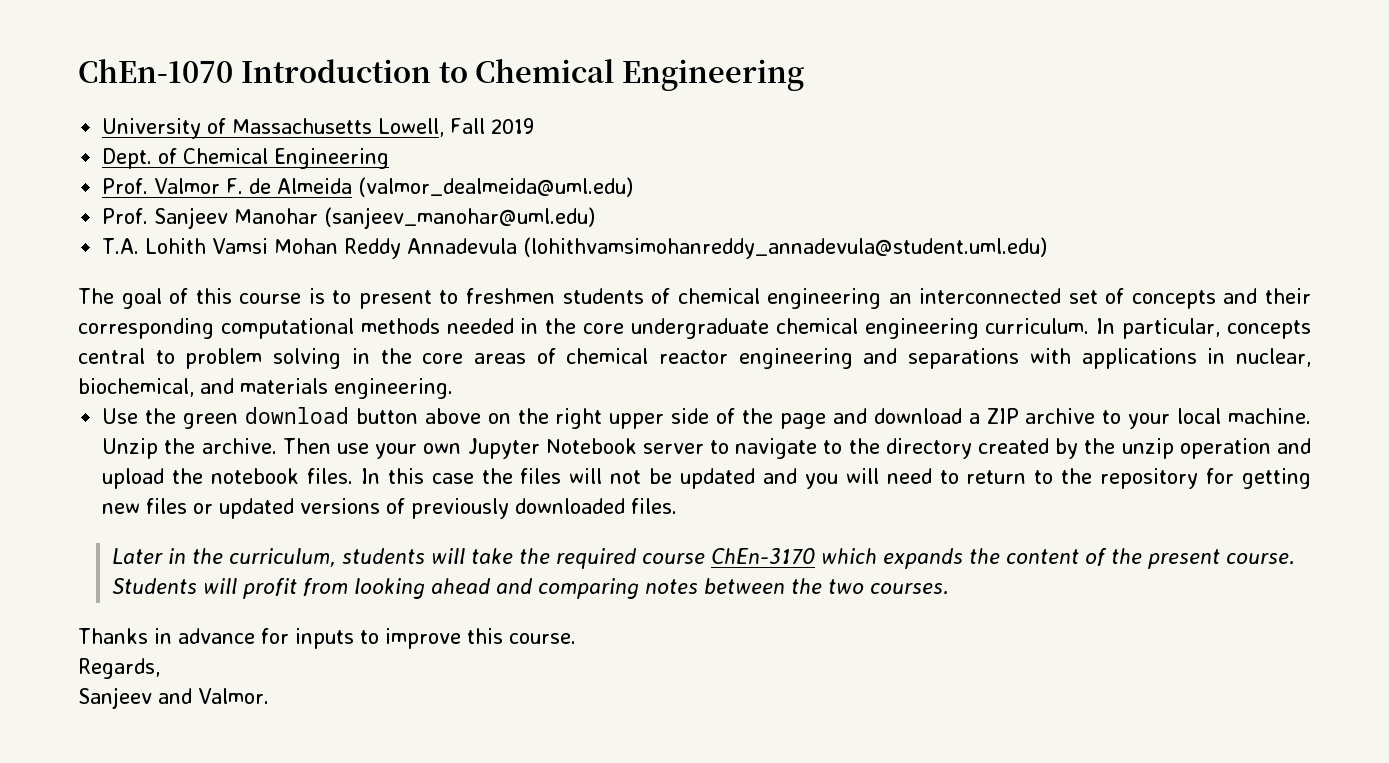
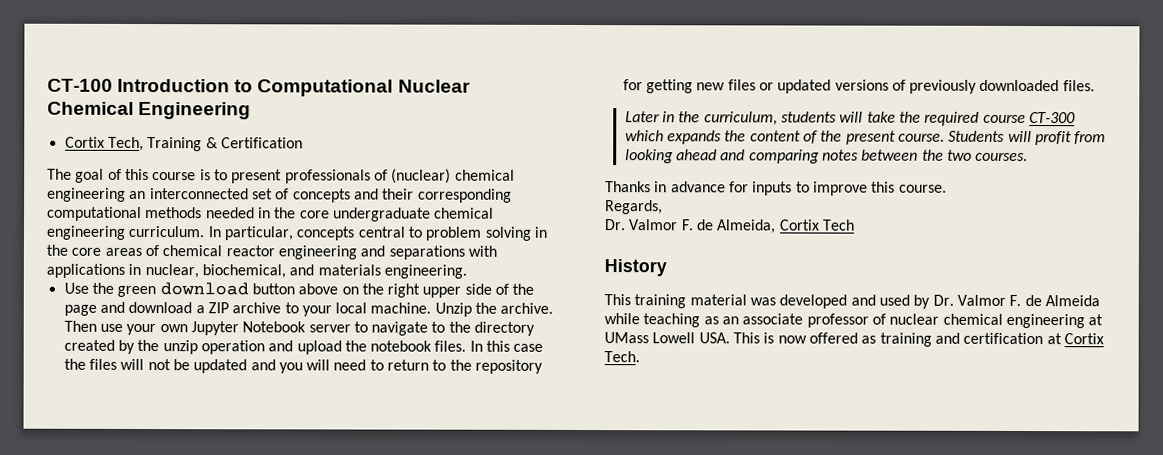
- ChEn-1070 Introduction to Chemical Engineering
- University of Massachusetts Lowell, Fall 2019
- Dept. of Chemical Engineering
- Prof. Valmor F. de Almeida (valmor_dealmeida@uml.edu)
- Prof. Sanjeev Manohar (sanjeev_manohar@uml.edu)
- T.A. Lohith Vamsi Mohan Reddy Annadevula (lohithvamsimohanreddy_annadevula@student.uml.edu)
+ CT-100 Introduction to Computational Nuclear Chemical Engineering
+ Cortix Tech, Training & Certification
- The goal of this course is to present to freshmen students of chemical engineering an interconnected set of concepts and their corresponding computational methods needed in the core undergraduate chemical engineering curriculum.
+ The goal of this course is to present professionals of (nuclear) chemical engineering an interconnected set of concepts and their corresponding computational methods needed in the core undergraduate chemical engineering curriculum.
- Later in the curriculum, students will take the required course ChEn-3170 which expands the content of the present course.
+ Later in the curriculum, students will take the required course CT-300 which expands the content of the present course.
- Sanjeev and Valmor.
+ Dr. Valmor F. de Almeida, Cortix Tech
+ History
+ This training material was developed and used by Dr. Valmor F. de Almeida while teaching as an associate professor of nuclear chemical engineering at UMass Lowell USA. This is now offered as training and certification at Cortix Tech.

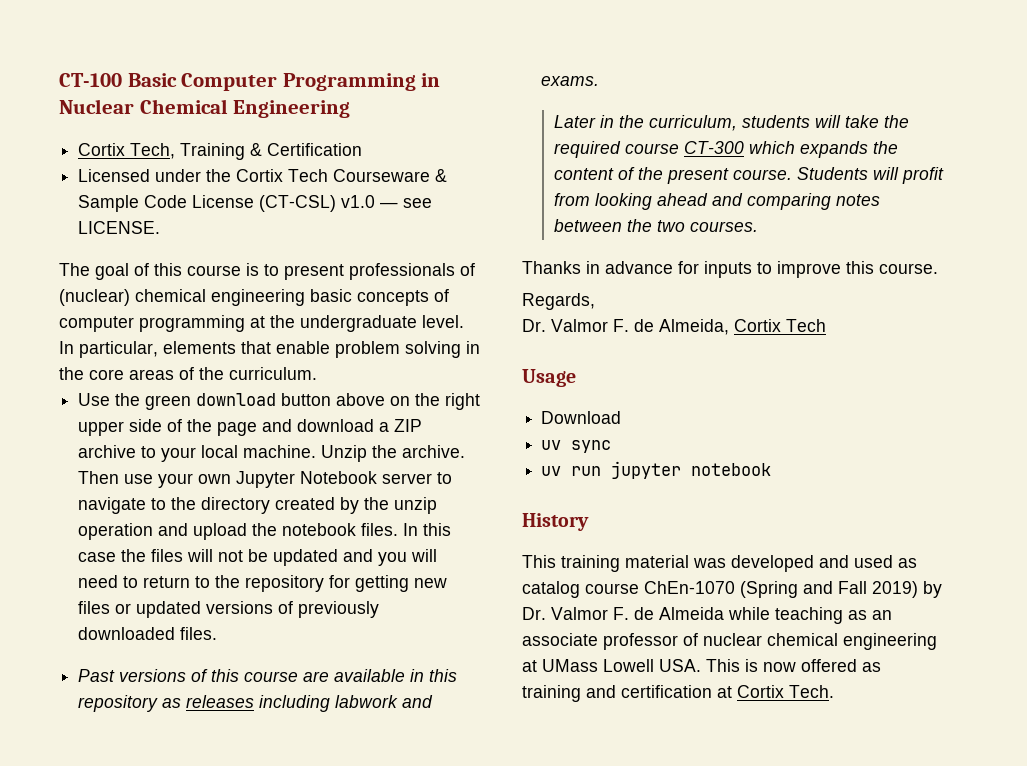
- CT-100 Introduction to Computational Nuclear Chemical Engineering
+ CT-100 Basic Computer Programming in Nuclear Chemical Engineering
+ Licensed under the Cortix Tech Courseware & Sample Code License (CT-CSL) v1.0 — see LICENSE.
- The goal of this course is to present professionals of (nuclear) chemical engineering an interconnected set of concepts and their corresponding computational methods needed in the core undergraduate chemical engineering curriculum. In particular, concepts central to problem solving in the core areas of chemical reactor engineering and separations with applications in nuclear, biochemical, and materials engineering.
+ The goal of this course is to present professionals of (nuclear) chemical engineering basic concepts of computer programming at the undergraduate level. In particular, elements that enable problem solving in the core areas of the curriculum.
+ Past versions of this course are available in this repository as releases including labwork and exams.
+ Usage
+ Download
+ uv sync
+ uv run jupyter notebook
- This training material was developed and used by Dr. Valmor F. de Almeida while teaching as an associate professor of nuclear chemical engineering at UMass Lowell USA. This is now offered as training and certification at Cortix Tech.
+ This training material was developed and used as catalog course ChEn-1070 (Spring and Fall 2019) by Dr. Valmor F. de Almeida while teaching as an associate professor of nuclear chemical engineering at UMass Lowell USA. This is now offered as training and certification at Cortix Tech.

